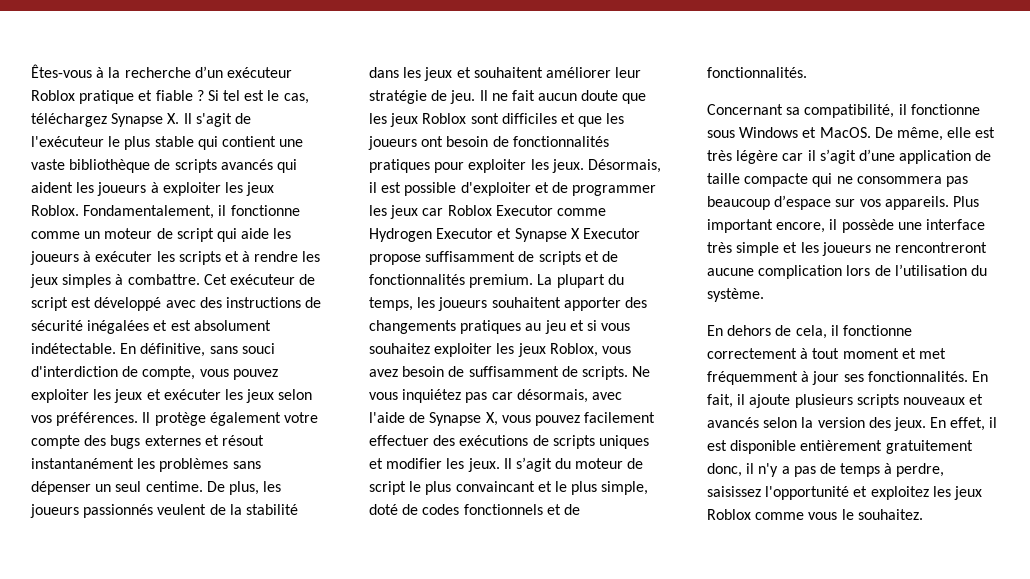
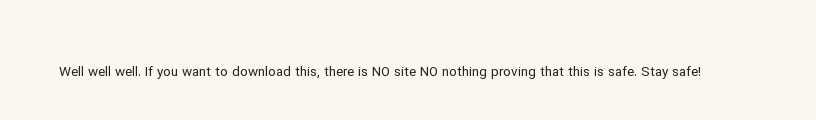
- Êtes-vous à la recherche d’un exécuteur Roblox pratique et fiable ? Si tel est le cas, téléchargez Synapse X. Il s'agit de l'exécuteur le plus stable qui contient une vaste bibliothèque de scripts avancés qui aident les joueurs à exploiter les jeux Roblox. Fondamentalement, il fonctionne comme un moteur de script qui aide les joueurs à exécuter les scripts et à rendre les jeux simples à combattre. Cet exécuteur de script est développé avec des instructions de sécurité inégalées et est absolument indétectable. En définitive, sans souci d'interdiction de compte, vous pouvez exploiter les jeux et exécuter les jeux selon vos préférences. Il protège également votre compte des bugs externes et résout instantanément les problèmes sans dépenser un seul centime. De plus, les joueurs passionnés veulent de la stabilité dans les jeux et souhaitent améliorer leur stratégie de jeu. Il ne fait aucun doute que les jeux Roblox sont difficiles et que les joueurs ont besoin de fonctionnalités pratiques pour exploiter les jeux. Désormais, il est possible d'exploiter et de programmer les jeux car Roblox Executor comme Hydrogen Executor et Synapse X Executor propose suffisamment de scripts et de fonctionnalités premium. La plupart du temps, les joueurs souhaitent apporter des changements pratiques au jeu et si vous souhaitez exploiter les jeux Roblox, vous avez besoin de suffisamment de scripts. Ne vous inquiétez pas car désormais, avec l'aide de Synapse X, vous pouvez facilement effectuer des exécutions de scripts uniques et modifier les jeux. Il s’agit du moteur de script le plus convaincant et le plus simple, doté de codes fonctionnels et de fonctionnalités.
- Concernant sa compatibilité, il fonctionne sous Windows et MacOS. De même, elle est très légère car il s’agit d’une application de taille compacte qui ne consommera pas beaucoup d’espace sur vos appareils. Plus important encore, il possède une interface très simple et les joueurs ne rencontreront aucune complication lors de l’utilisation du système.
- En dehors de cela, il fonctionne correctement à tout moment et met fréquemment à jour ses fonctionnalités. En fait, il ajoute plusieurs scripts nouveaux et avancés selon la version des jeux. En effet, il est disponible entièrement gratuitement donc, il n'y a pas de temps à perdre, saisissez l'opportunité et exploitez les jeux Roblox comme vous le souhaitez.
+ Well well well. If you want to download this, there is NO site NO nothing proving that this is safe. Stay safe!

